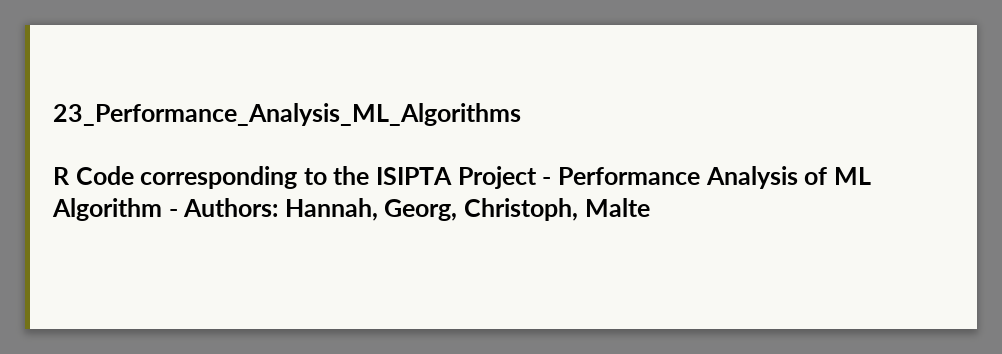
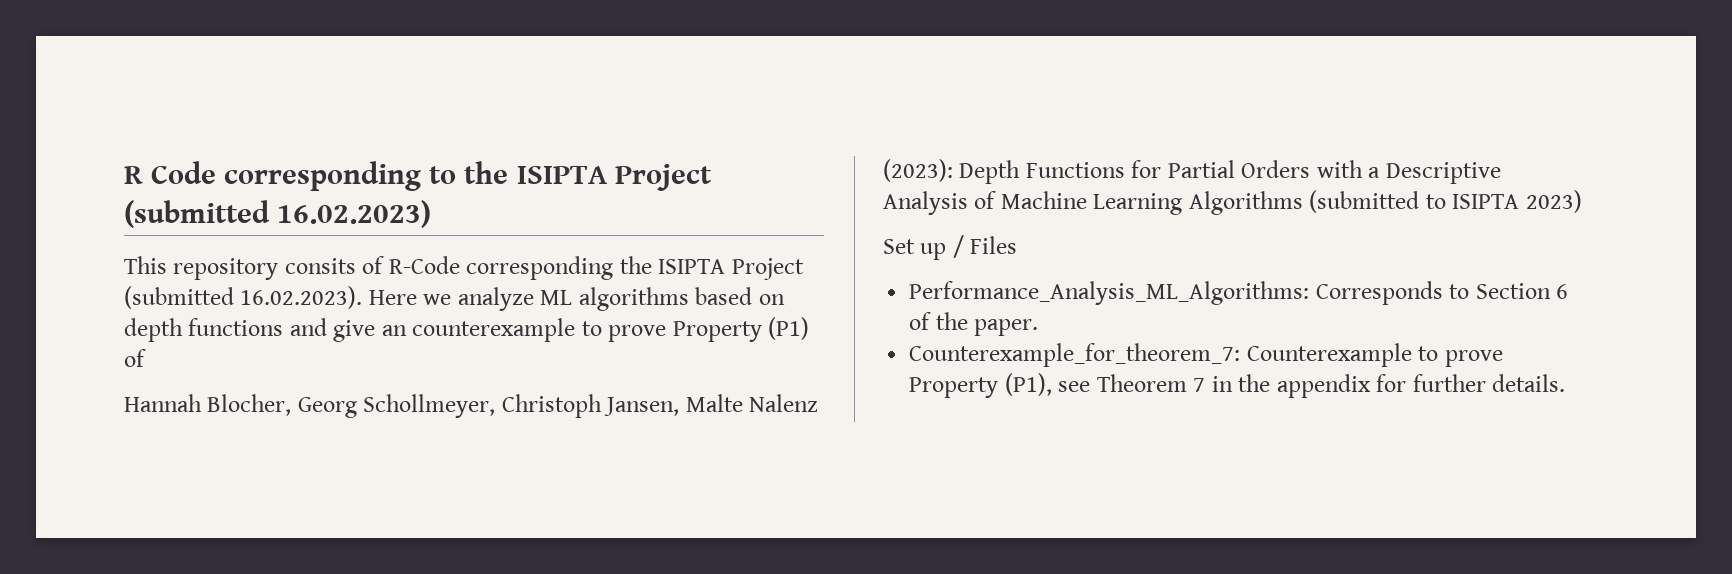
- 23_Performance_Analysis_ML_Algorithms
- R Code corresponding to the ISIPTA Project - Performance Analysis of ML Algorithm - Authors: Hannah, Georg, Christoph, Malte
+ R Code corresponding to the ISIPTA Project (submitted 16.02.2023)
+ This repository consits of R-Code corresponding the ISIPTA Project (submitted 16.02.2023). Here we analyze ML algorithms based on depth functions and give an counterexample to prove Property (P1) of
+ Hannah Blocher, Georg Schollmeyer, Christoph Jansen, Malte Nalenz (2023): Depth Functions for Partial Orders with a Descriptive Analysis of Machine Learning Algorithms (submitted to ISIPTA 2023)
+ Set up / Files
+ Performance_Analysis_ML_Algorithms: Corresponds to Section 6 of the paper.
+ Counterexample_for_theorem_7: Counterexample to prove Property (P1), see Theorem 7 in the appendix for further details.

